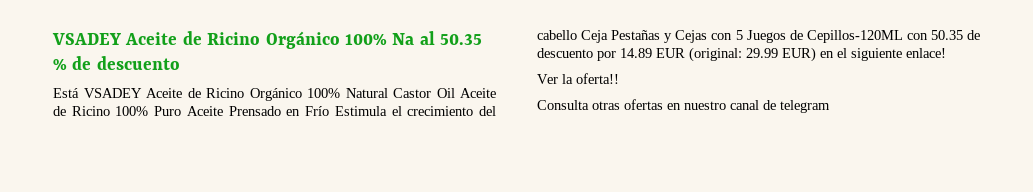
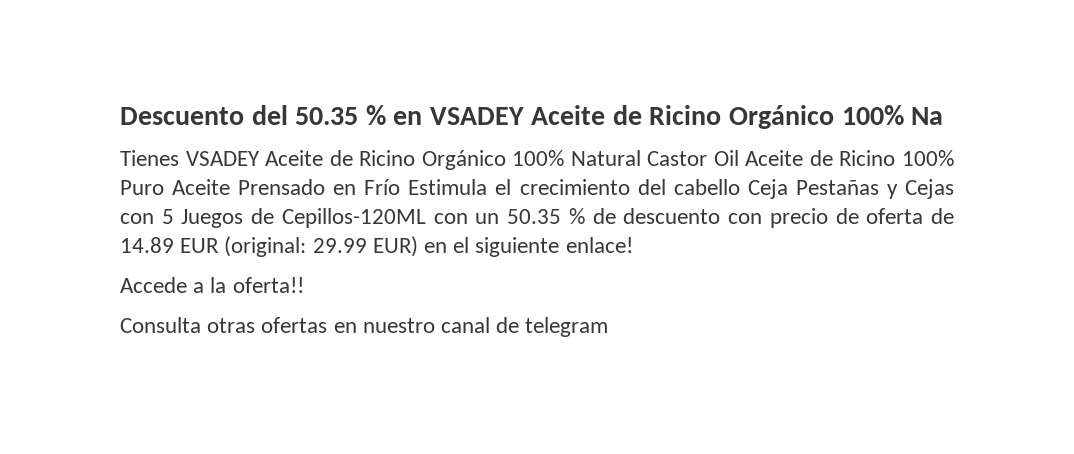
- VSADEY Aceite de Ricino Orgánico 100% Na al 50.35 % de descuento
- Está VSADEY Aceite de Ricino Orgánico 100% Natural Castor Oil Aceite de Ricino 100% Puro Aceite Prensado en Frío Estimula el crecimiento del cabello Ceja Pestañas y Cejas con 5 Juegos de Cepillos-120ML con 50.35 de descuento por 14.89 EUR (original: 29.99 EUR) en el siguiente enlace!
+ Descuento del 50.35 % en VSADEY Aceite de Ricino Orgánico 100% Na
+ Tienes VSADEY Aceite de Ricino Orgánico 100% Natural Castor Oil Aceite de Ricino 100% Puro Aceite Prensado en Frío Estimula el crecimiento del cabello Ceja Pestañas y Cejas con 5 Juegos de Cepillos-120ML con un 50.35 % de descuento con precio de oferta de 14.89 EUR (original: 29.99 EUR) en el siguiente enlace!
- Ver la oferta!!
+ Accede a la oferta!!

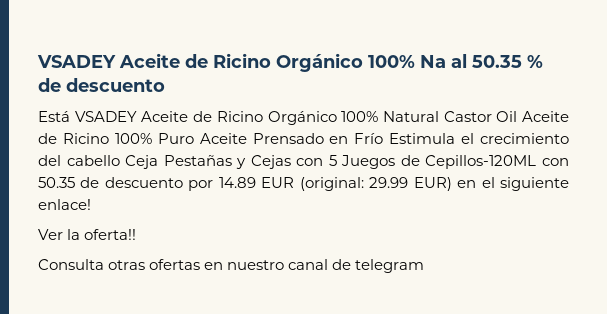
- Descuento del 50.35 % en VSADEY Aceite de Ricino Orgánico 100% Na
- Tienes VSADEY Aceite de Ricino Orgánico 100% Natural Castor Oil Aceite de Ricino 100% Puro Aceite Prensado en Frío Estimula el crecimiento del cabello Ceja Pestañas y Cejas con 5 Juegos de Cepillos-120ML con un 50.35 % de descuento con precio de oferta de 14.89 EUR (original: 29.99 EUR) en el siguiente enlace!
+ VSADEY Aceite de Ricino Orgánico 100% Na al 50.35 % de descuento
+ Está VSADEY Aceite de Ricino Orgánico 100% Natural Castor Oil Aceite de Ricino 100% Puro Aceite Prensado en Frío Estimula el crecimiento del cabello Ceja Pestañas y Cejas con 5 Juegos de Cepillos-120ML con 50.35 de descuento por 14.89 EUR (original: 29.99 EUR) en el siguiente enlace!
- Accede a la oferta!!
+ Ver la oferta!!

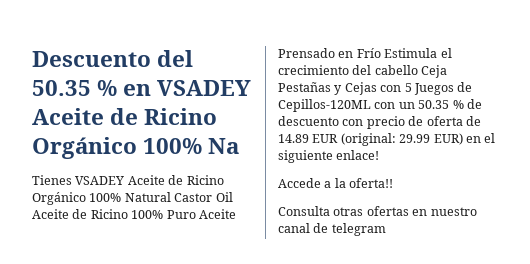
- VSADEY Aceite de Ricino Orgánico 100% Na al 50.35 % de descuento
- Está VSADEY Aceite de Ricino Orgánico 100% Natural Castor Oil Aceite de Ricino 100% Puro Aceite Prensado en Frío Estimula el crecimiento del cabello Ceja Pestañas y Cejas con 5 Juegos de Cepillos-120ML con 50.35 de descuento por 14.89 EUR (original: 29.99 EUR) en el siguiente enlace!
+ Descuento del 50.35 % en VSADEY Aceite de Ricino Orgánico 100% Na
+ Tienes VSADEY Aceite de Ricino Orgánico 100% Natural Castor Oil Aceite de Ricino 100% Puro Aceite Prensado en Frío Estimula el crecimiento del cabello Ceja Pestañas y Cejas con 5 Juegos de Cepillos-120ML con un 50.35 % de descuento con precio de oferta de 14.89 EUR (original: 29.99 EUR) en el siguiente enlace!
- Ver la oferta!!
+ Accede a la oferta!!

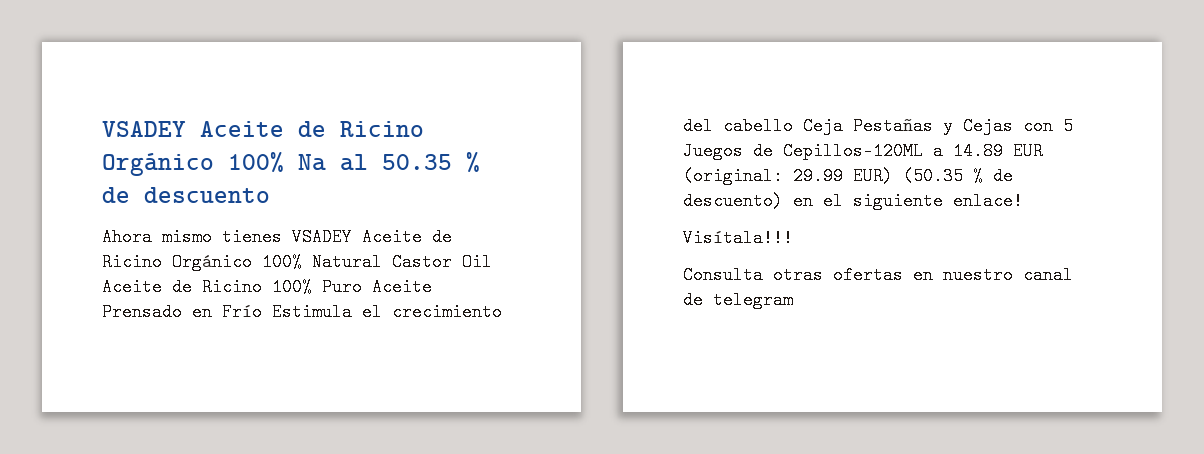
- Descuento del 50.35 % en VSADEY Aceite de Ricino Orgánico 100% Na
- Tienes VSADEY Aceite de Ricino Orgánico 100% Natural Castor Oil Aceite de Ricino 100% Puro Aceite Prensado en Frío Estimula el crecimiento del cabello Ceja Pestañas y Cejas con 5 Juegos de Cepillos-120ML con un 50.35 % de descuento con precio de oferta de 14.89 EUR (original: 29.99 EUR) en el siguiente enlace!
+ VSADEY Aceite de Ricino Orgánico 100% Na al 50.35 % de descuento
+ Ahora mismo tienes VSADEY Aceite de Ricino Orgánico 100% Natural Castor Oil Aceite de Ricino 100% Puro Aceite Prensado en Frío Estimula el crecimiento del cabello Ceja Pestañas y Cejas con 5 Juegos de Cepillos-120ML a 14.89 EUR (original: 29.99 EUR) (50.35 % de descuento) en el siguiente enlace!
- Accede a la oferta!!
+ Visítala!!!

